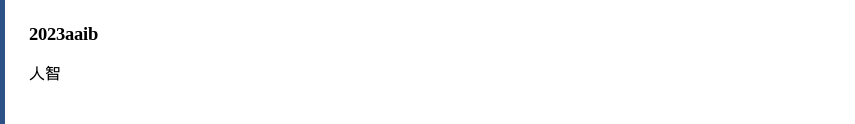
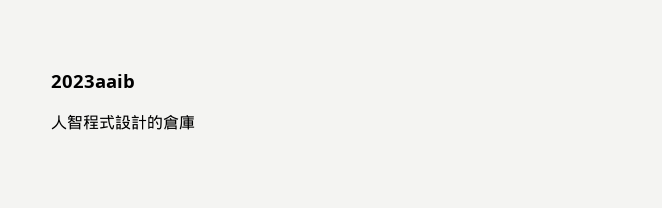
- 人智
+ 人智程式設計的倉庫

